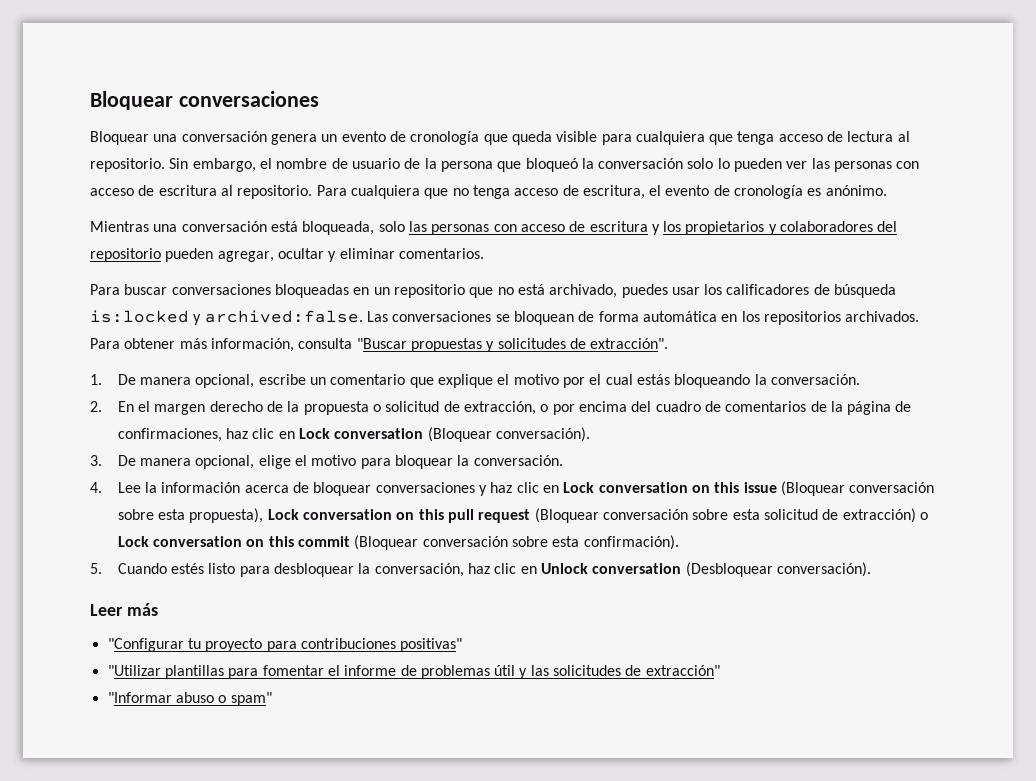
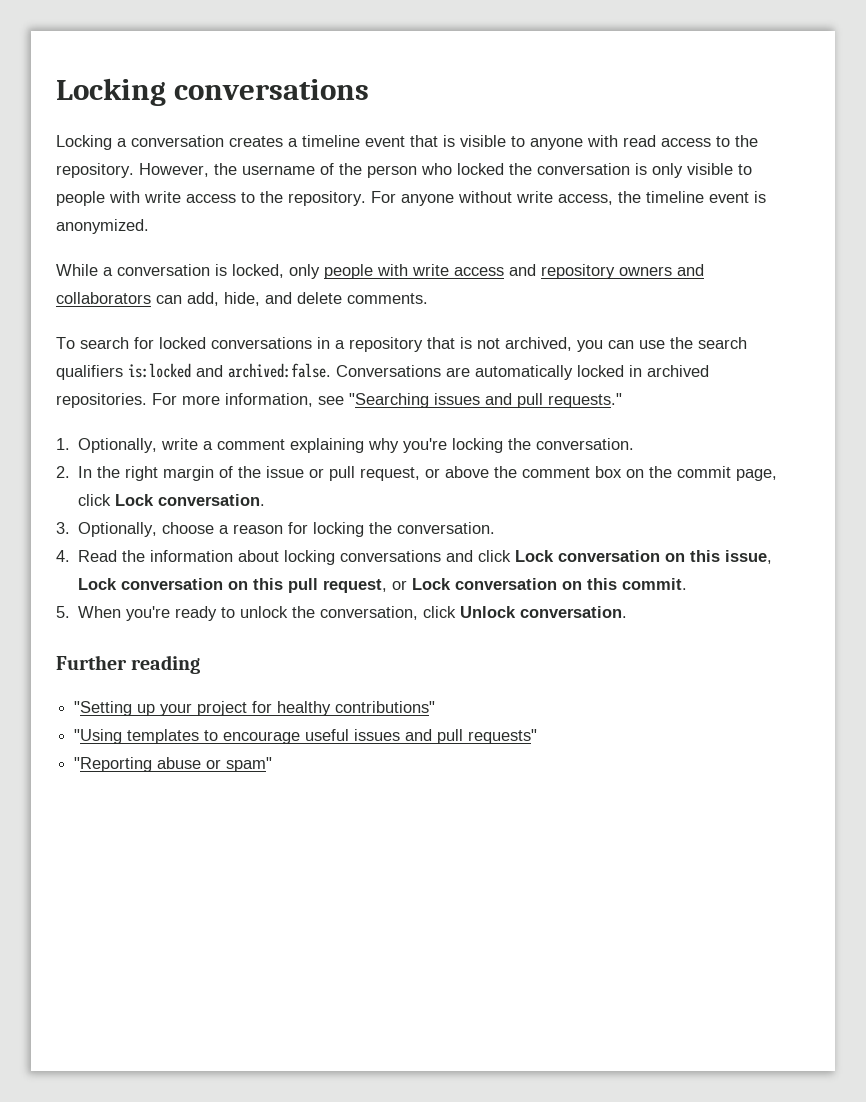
- Bloquear conversaciones
- Bloquear una conversación genera un evento de cronología que queda visible para cualquiera que tenga acceso de lectura al repositorio. Sin embargo, el nombre de usuario de la persona que bloqueó la conversación solo lo pueden ver las personas con acceso de escritura al repositorio. Para cualquiera que no tenga acceso de escritura, el evento de cronología es anónimo.
- Mientras una conversación está bloqueada, solo las personas con acceso de escritura y los propietarios y colaboradores del repositorio pueden agregar, ocultar y eliminar comentarios.
- Para buscar conversaciones bloqueadas en un repositorio que no está archivado, puedes usar los calificadores de búsqueda is:locked y archived:false. Las conversaciones se bloquean de forma automática en los repositorios archivados. Para obtener más información, consulta "Buscar propuestas y solicitudes de extracción".
- 1. De manera opcional, escribe un comentario que explique el motivo por el cual estás bloqueando la conversación.
- 2. En el margen derecho de la propuesta o solicitud de extracción, o por encima del cuadro de comentarios de la página de confirmaciones, haz clic en Lock conversation (Bloquear conversación).
- 3. De manera opcional, elige el motivo para bloquear la conversación.
- 4. Lee la información acerca de bloquear conversaciones y haz clic en Lock conversation on this issue (Bloquear conversación sobre esta propuesta), Lock conversation on this pull request (Bloquear conversación sobre esta solicitud de extracción) o Lock conversation on this commit (Bloquear conversación sobre esta confirmación).
- 5. Cuando estés listo para desbloquear la conversación, haz clic en Unlock conversation (Desbloquear conversación).
- Leer más
- "Configurar tu proyecto para contribuciones positivas"
- "Utilizar plantillas para fomentar el informe de problemas útil y las solicitudes de extracción"
- "Informar abuso o spam"
+ Locking conversations
+ Locking a conversation creates a timeline event that is visible to anyone with read access to the repository. However, the username of the person who locked the conversation is only visible to people with write access to the repository. For anyone without write access, the timeline event is anonymized.
+ While a conversation is locked, only people with write access and repository owners and collaborators can add, hide, and delete comments.
+ To search for locked conversations in a repository that is not archived, you can use the search qualifiers is:locked and archived:false. Conversations are automatically locked in archived repositories. For more information, see "Searching issues and pull requests."
+ 1. Optionally, write a comment explaining why you're locking the conversation.
+ 2. In the right margin of the issue or pull request, or above the comment box on the commit page, click Lock conversation.
+ 3. Optionally, choose a reason for locking the conversation.
+ 4. Read the information about locking conversations and click Lock conversation on this issue, Lock conversation on this pull request, or Lock conversation on this commit.
+ 5. When you're ready to unlock the conversation, click Unlock conversation.
+ Further reading
+ "Setting up your project for healthy contributions"
+ "Using templates to encourage useful issues and pull requests"
+ "Reporting abuse or spam"

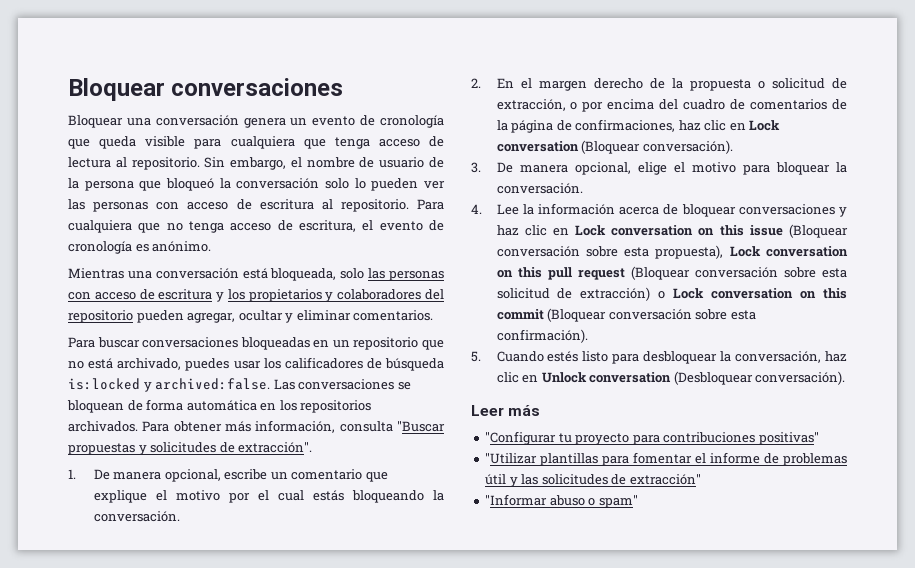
- Locking conversations
- Locking a conversation creates a timeline event that is visible to anyone with read access to the repository. However, the username of the person who locked the conversation is only visible to people with write access to the repository. For anyone without write access, the timeline event is anonymized.
- While a conversation is locked, only people with write access and repository owners and collaborators can add, hide, and delete comments.
- To search for locked conversations in a repository that is not archived, you can use the search qualifiers is:locked and archived:false. Conversations are automatically locked in archived repositories. For more information, see "Searching issues and pull requests."
- 1. Optionally, write a comment explaining why you're locking the conversation.
- 2. In the right margin of the issue or pull request, or above the comment box on the commit page, click Lock conversation.
- 3. Optionally, choose a reason for locking the conversation.
- 4. Read the information about locking conversations and click Lock conversation on this issue, Lock conversation on this pull request, or Lock conversation on this commit.
- 5. When you're ready to unlock the conversation, click Unlock conversation.
- Further reading
- "Setting up your project for healthy contributions"
- "Using templates to encourage useful issues and pull requests"
- "Reporting abuse or spam"
+ Bloquear conversaciones
+ Bloquear una conversación genera un evento de cronología que queda visible para cualquiera que tenga acceso de lectura al repositorio. Sin embargo, el nombre de usuario de la persona que bloqueó la conversación solo lo pueden ver las personas con acceso de escritura al repositorio. Para cualquiera que no tenga acceso de escritura, el evento de cronología es anónimo.
+ Mientras una conversación está bloqueada, solo las personas con acceso de escritura y los propietarios y colaboradores del repositorio pueden agregar, ocultar y eliminar comentarios.
+ Para buscar conversaciones bloqueadas en un repositorio que no está archivado, puedes usar los calificadores de búsqueda is:locked y archived:false. Las conversaciones se bloquean de forma automática en los repositorios archivados. Para obtener más información, consulta "Buscar propuestas y solicitudes de extracción".
+ 1. De manera opcional, escribe un comentario que explique el motivo por el cual estás bloqueando la conversación.
+ 2. En el margen derecho de la propuesta o solicitud de extracción, o por encima del cuadro de comentarios de la página de confirmaciones, haz clic en Lock conversation (Bloquear conversación).
+ 3. De manera opcional, elige el motivo para bloquear la conversación.
+ 4. Lee la información acerca de bloquear conversaciones y haz clic en Lock conversation on this issue (Bloquear conversación sobre esta propuesta), Lock conversation on this pull request (Bloquear conversación sobre esta solicitud de extracción) o Lock conversation on this commit (Bloquear conversación sobre esta confirmación).
+ 5. Cuando estés listo para desbloquear la conversación, haz clic en Unlock conversation (Desbloquear conversación).
+ Leer más
+ "Configurar tu proyecto para contribuciones positivas"
+ "Utilizar plantillas para fomentar el informe de problemas útil y las solicitudes de extracción"
+ "Informar abuso o spam"

